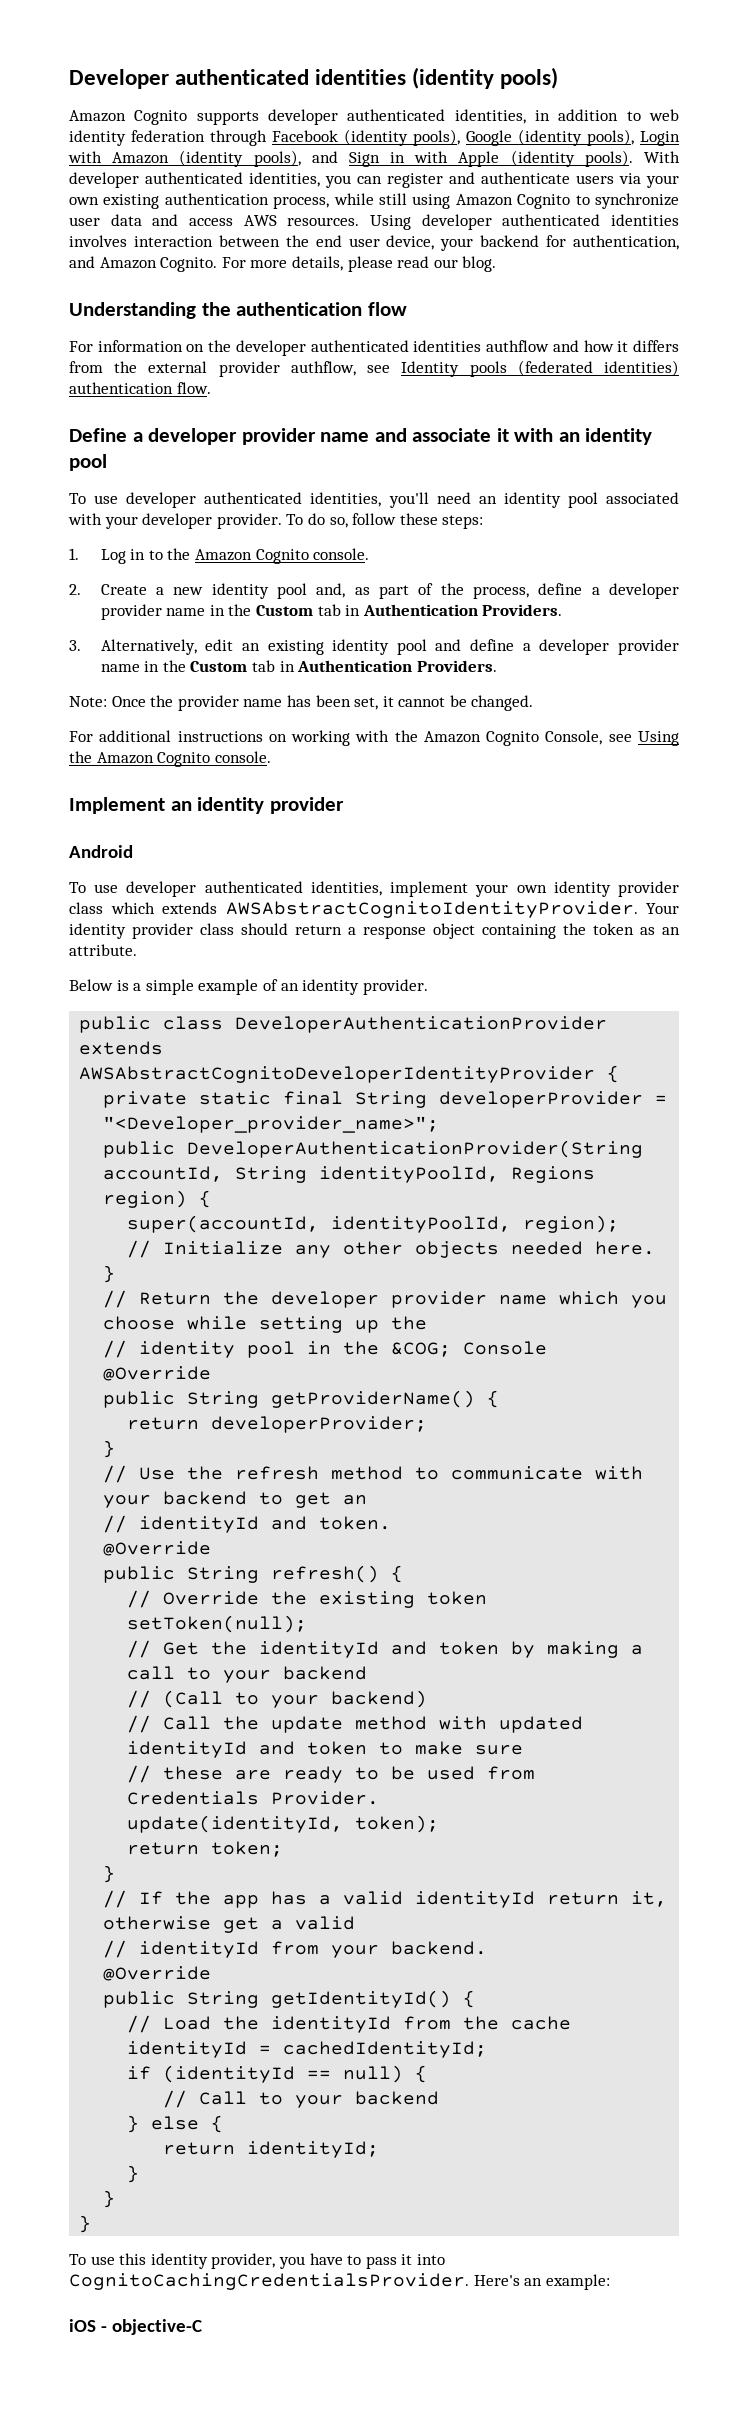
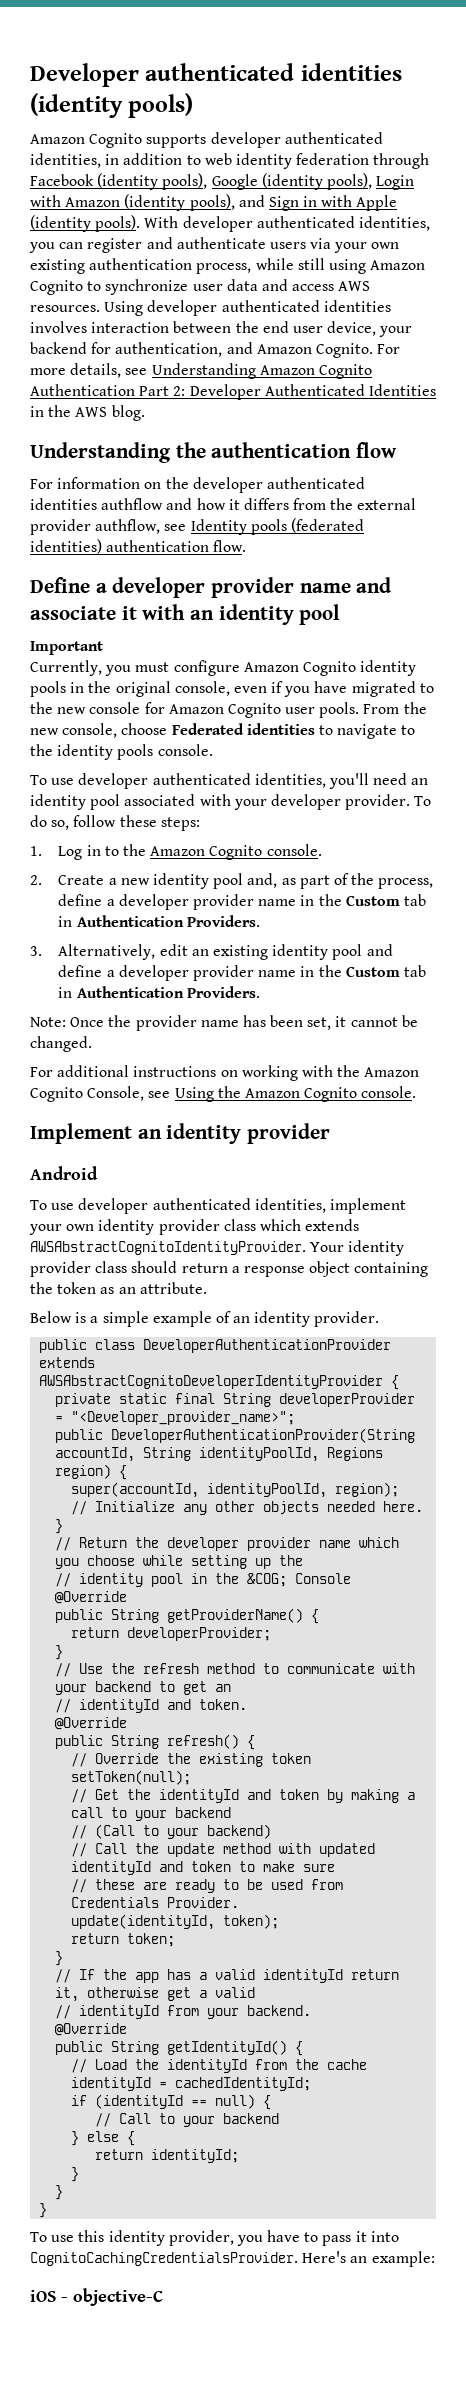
- For more details, please read our blog.
+ For more details, see Understanding Amazon Cognito Authentication Part 2: Developer Authenticated Identities in the AWS blog.
+ Important
+ Currently, you must configure Amazon Cognito identity pools in the original console, even if you have migrated to the new console for Amazon Cognito user pools. From the new console, choose Federated identities to navigate to the identity pools console.

